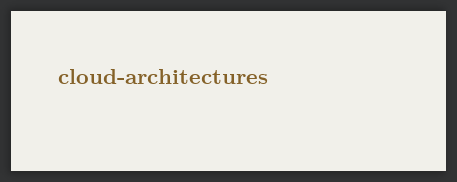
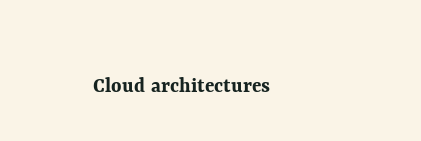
- cloud-architectures
+ Cloud architectures

